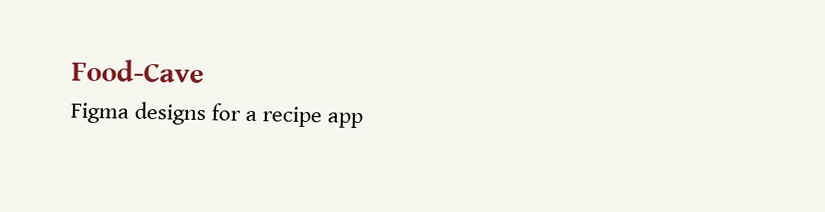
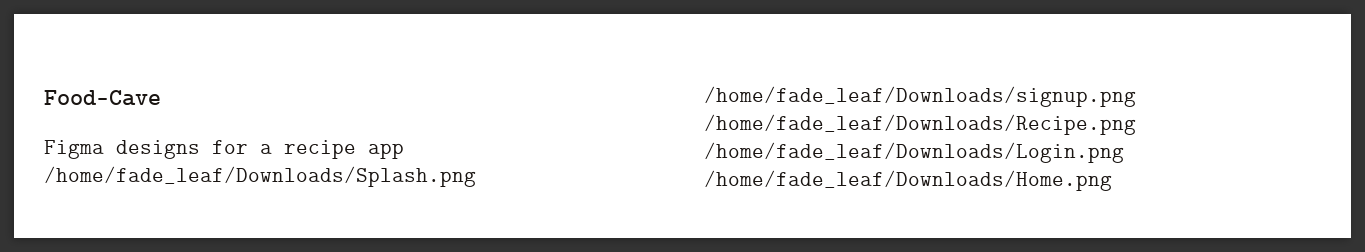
- Figma designs for a recipe app
+ Figma designs for a recipe app /home/fade_leaf/Downloads/Splash.png /home/fade_leaf/Downloads/signup.png /home/fade_leaf/Downloads/Recipe.png /home/fade_leaf/Downloads/Login.png /home/fade_leaf/Downloads/Home.png

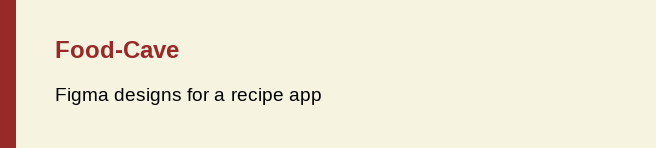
- Figma designs for a recipe app /home/fade_leaf/Downloads/Splash.png /home/fade_leaf/Downloads/signup.png /home/fade_leaf/Downloads/Recipe.png /home/fade_leaf/Downloads/Login.png /home/fade_leaf/Downloads/Home.png
+ Figma designs for a recipe app

